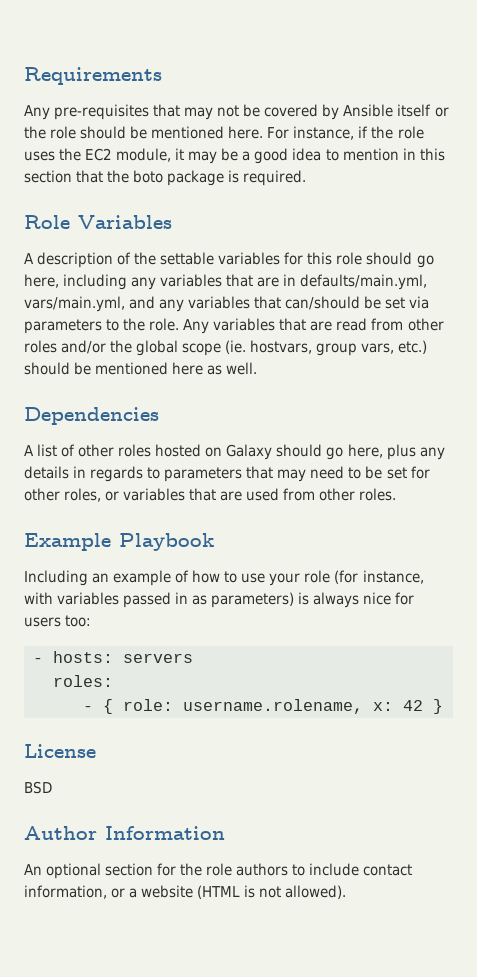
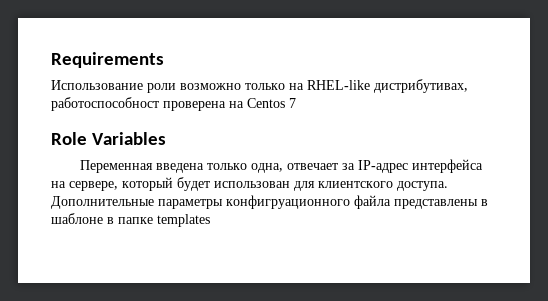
- Any pre-requisites that may not be covered by Ansible itself or the role should be mentioned here. For instance, if the role uses the EC2 module, it may be a good idea to mention in this section that the boto package is required.
+ Использование роли возможно только на RHEL-like дистрибутивах, работоспособност проверена на Centos 7
  Role Variables
- A description of the settable variables for this role should go here, including any variables that are in defaults/main.yml, vars/main.yml, and any variables that can/should be set via parameters to the role. Any variables that are read from other roles and/or the global scope (ie. hostvars, group vars, etc.) should be mentioned here as well.
- Dependencies
- A list of other roles hosted on Galaxy should go here, plus any details in regards to parameters that may need to be set for other roles, or variables that are used from other roles.
- Example Playbook
- Including an example of how to use your role (for instance, with variables passed in as parameters) is always nice for users too:
- - hosts: servers
- roles:
- - { role: username.rolename, x: 42 }
- License
- BSD
- Author Information
- An optional section for the role authors to include contact information, or a website (HTML is not allowed).
+ Переменная введена только одна, отвечает за IP-адрес интерфейса на сервере, который будет использован для клиентского доступа. Дополнительные параметры конфигруационного файла представлены в шаблоне в папке templates

